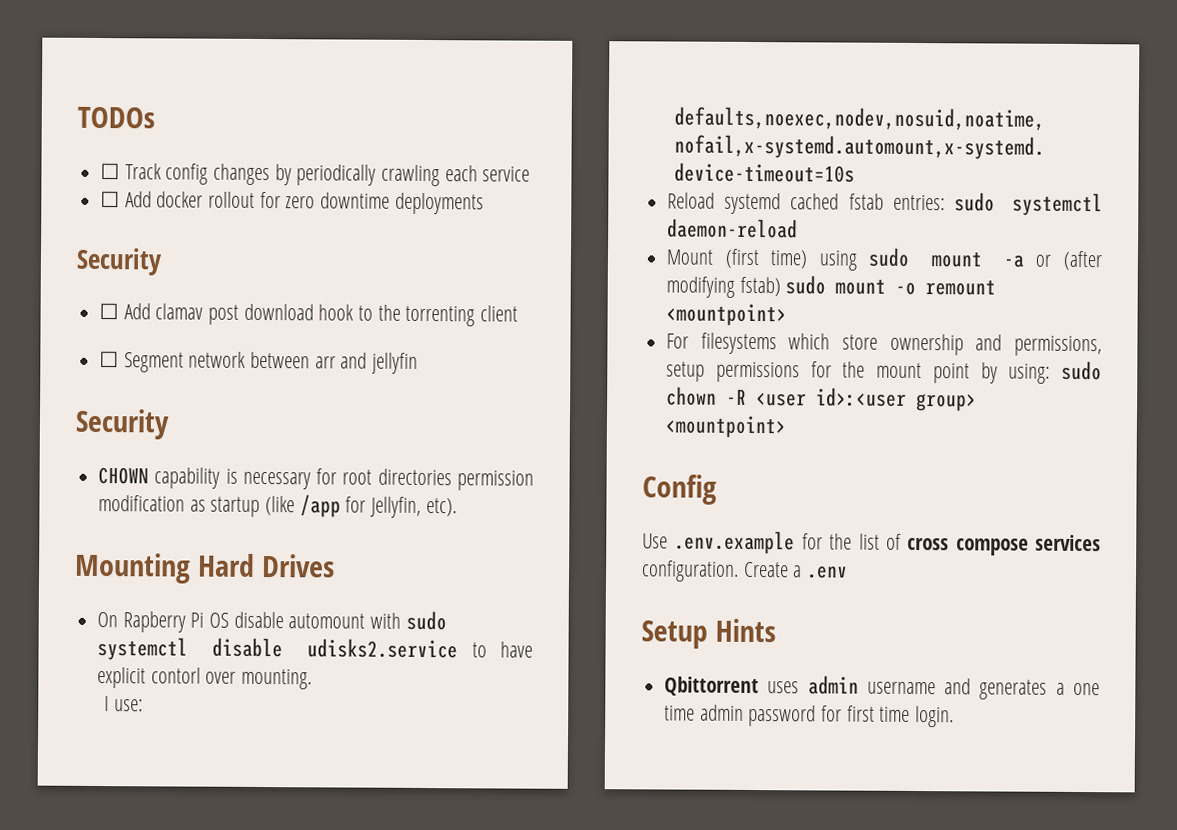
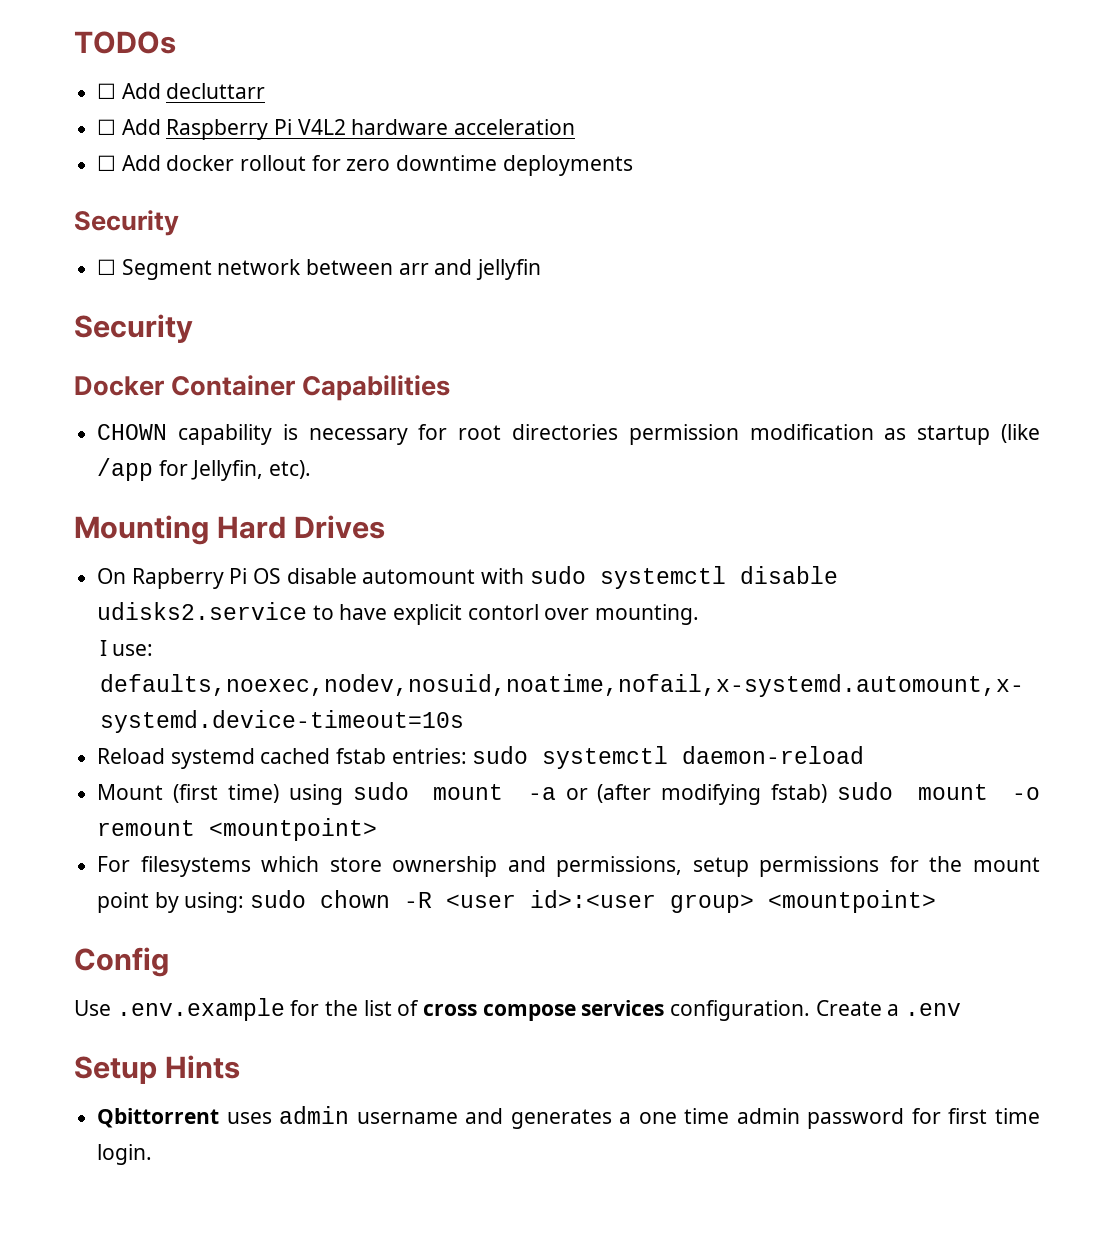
- ☐ Track config changes by periodically crawling each service
+ ☐ Add decluttarr
+ ☐ Add Raspberry Pi V4L2 hardware acceleration
- ☐ Add clamav post download hook to the torrenting client
+ Docker Container Capabilities

